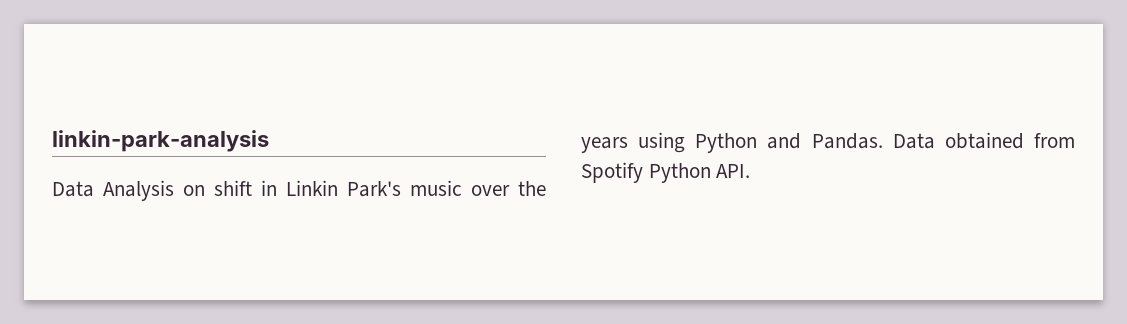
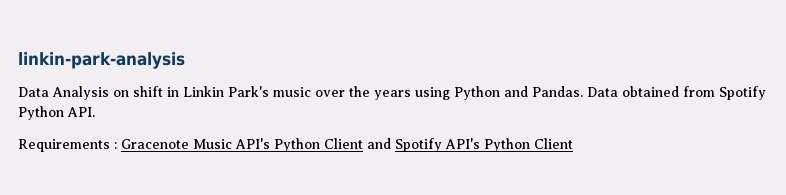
+ Requirements : Gracenote Music API's Python Client and Spotify API's Python Client

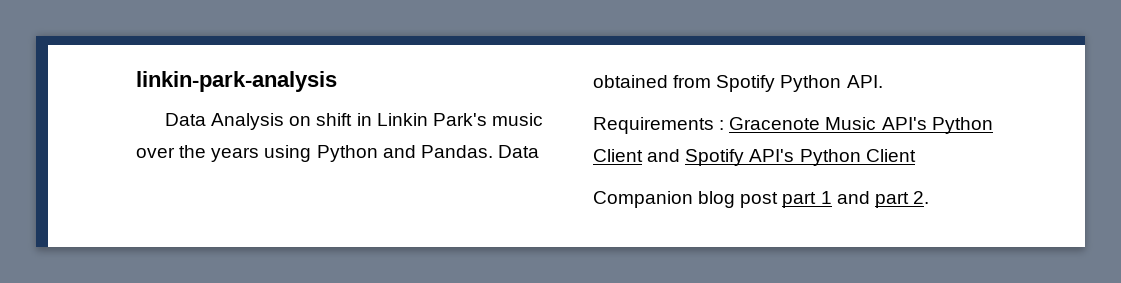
+ Companion blog post part 1 and part 2.

